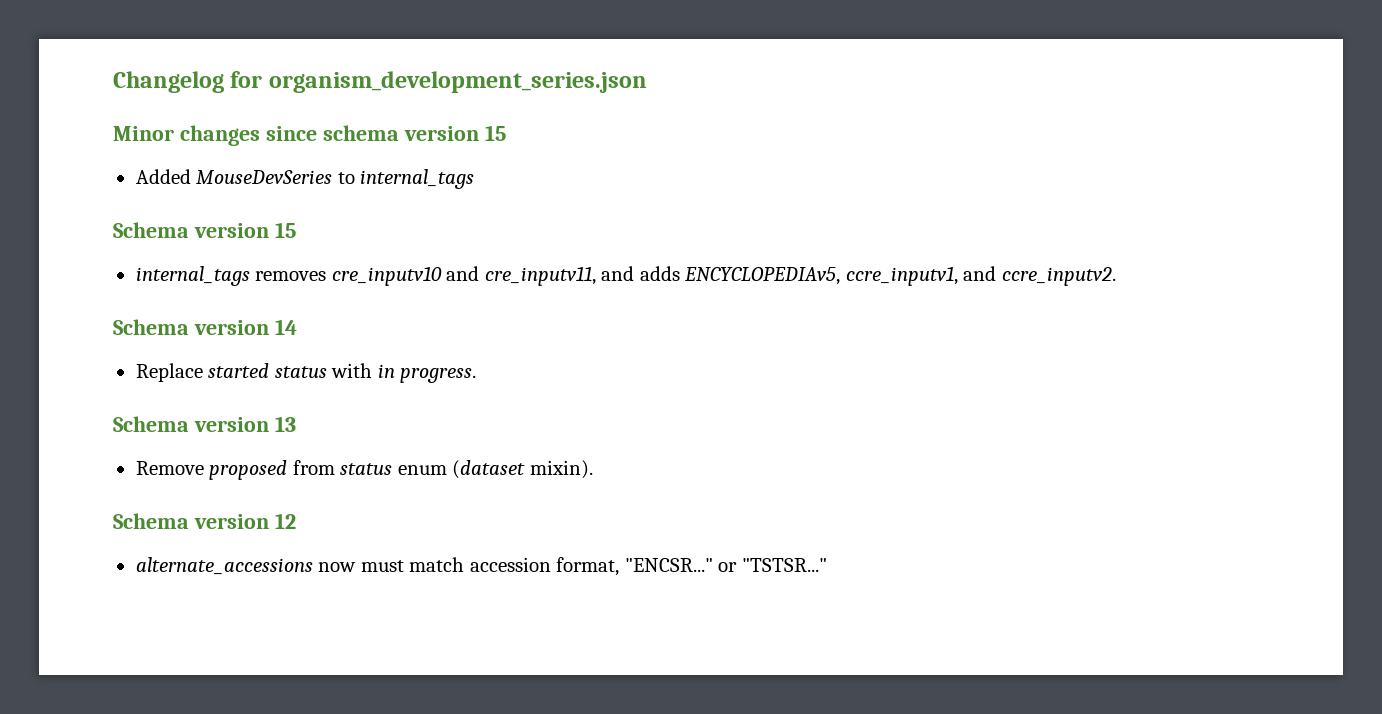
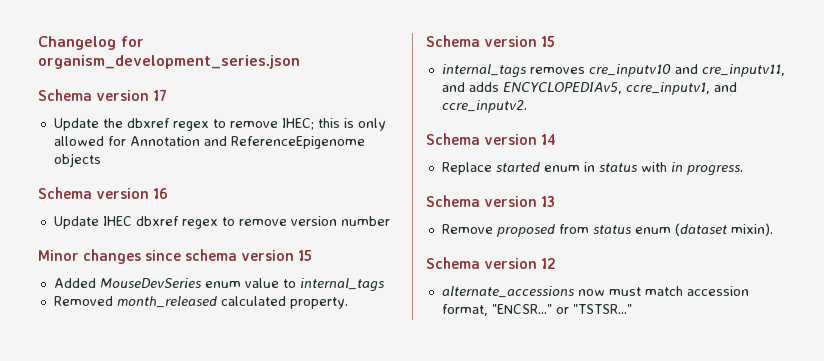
+ Schema version 17
+ Update the dbxref regex to remove IHEC; this is only allowed for Annotation and ReferenceEpigenome objects
+ Schema version 16
+ Update IHEC dbxref regex to remove version number
- Added MouseDevSeries to internal_tags
+ Added MouseDevSeries enum value to internal_tags
+ Removed month_released calculated property.
- Replace started status with in progress.
+ Replace started enum in status with in progress.

